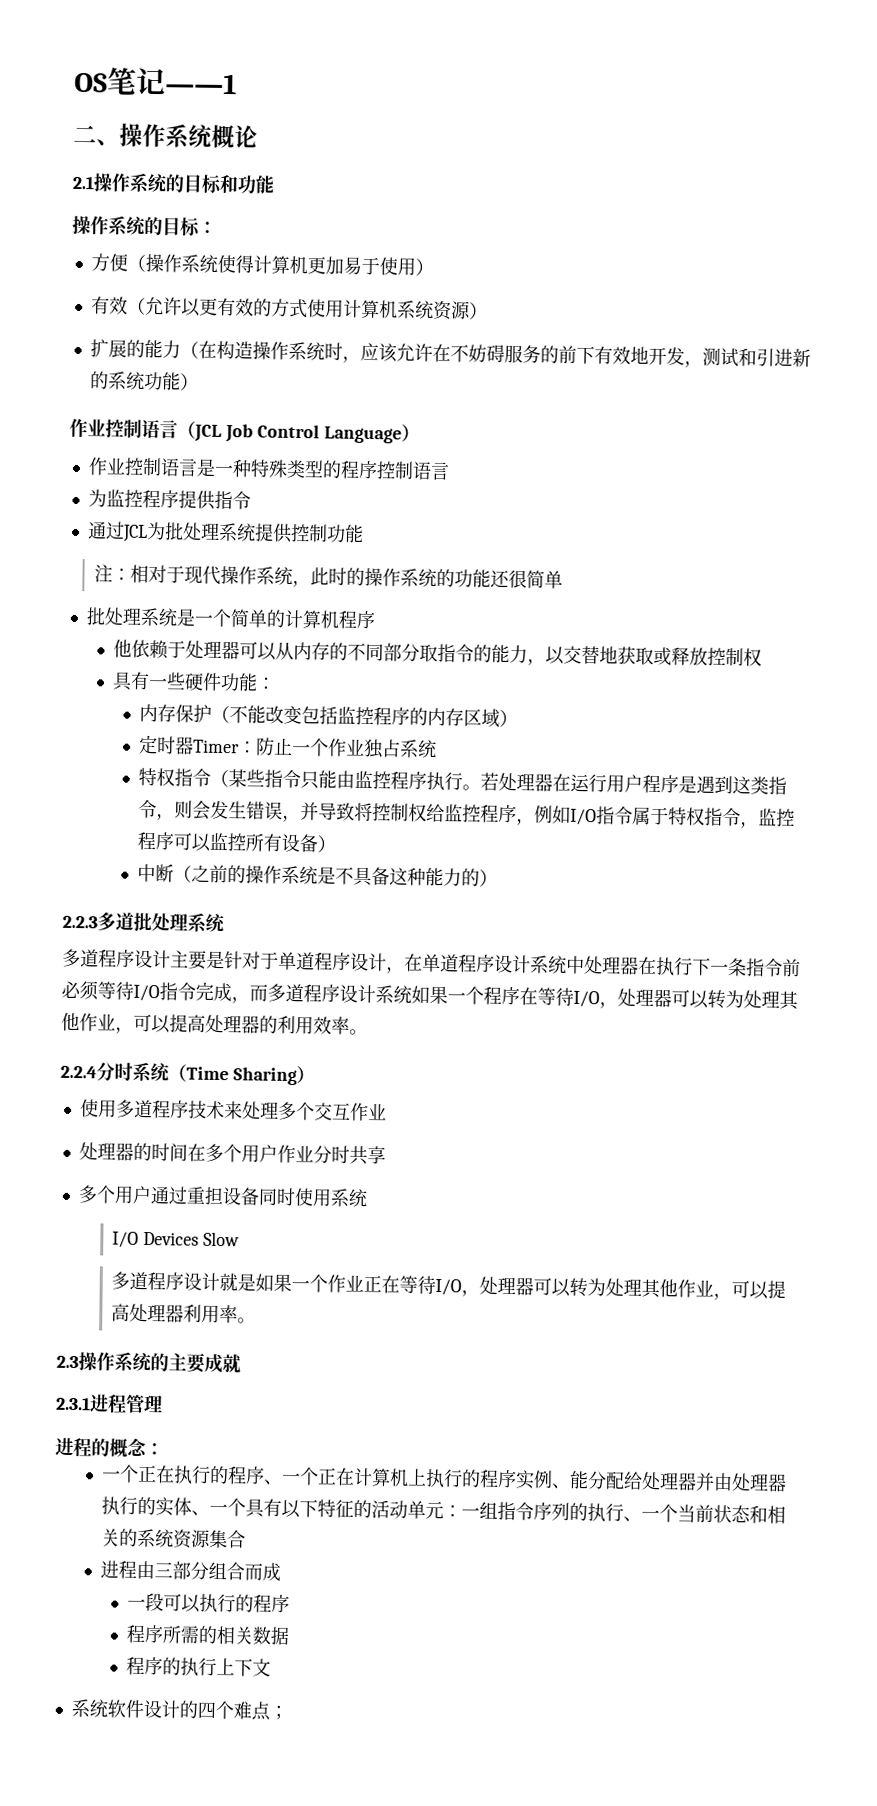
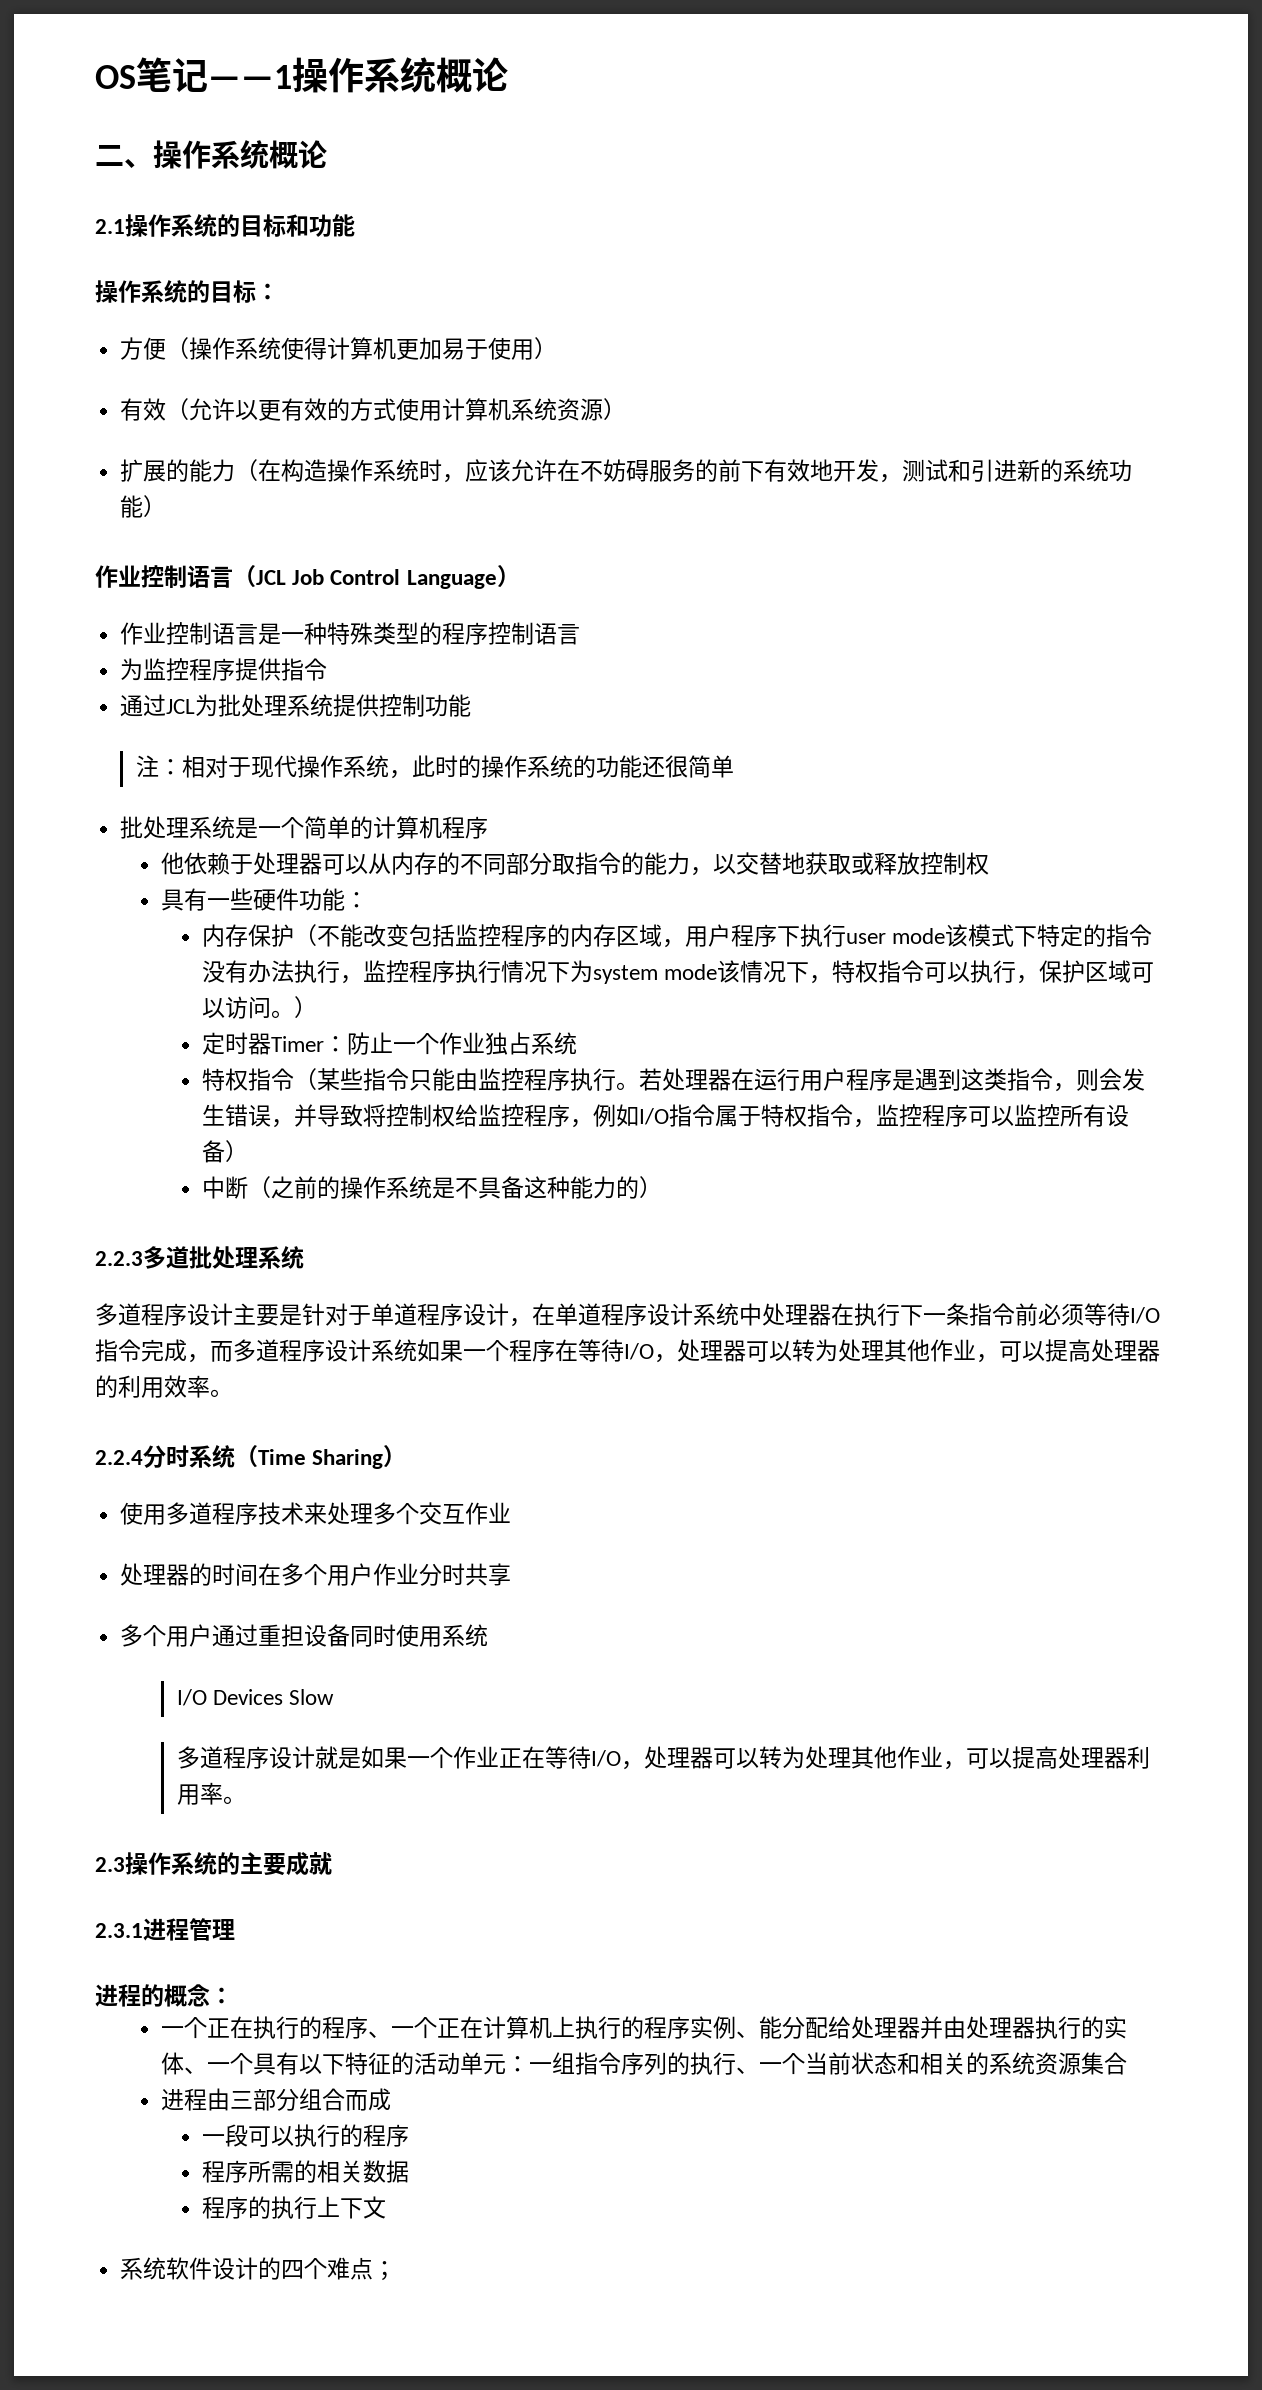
- OS笔记——1
+ OS笔记——1操作系统概论
- 内存保护（不能改变包括监控程序的内存区域）
+ 内存保护（不能改变包括监控程序的内存区域，用户程序下执行user mode该模式下特定的指令没有办法执行，监控程序执行情况下为system mode该情况下，特权指令可以执行，保护区域可以访问。）

